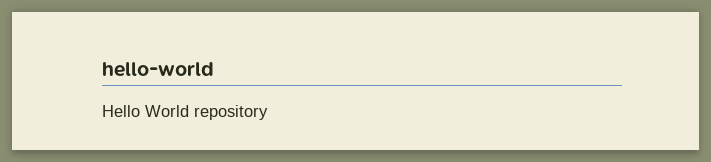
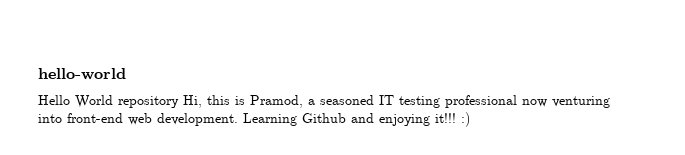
- Hello World repository
+ Hello World repository Hi, this is Pramod, a seasoned IT testing professional now venturing into front-end web development. Learning Github and enjoying it!!! :)

